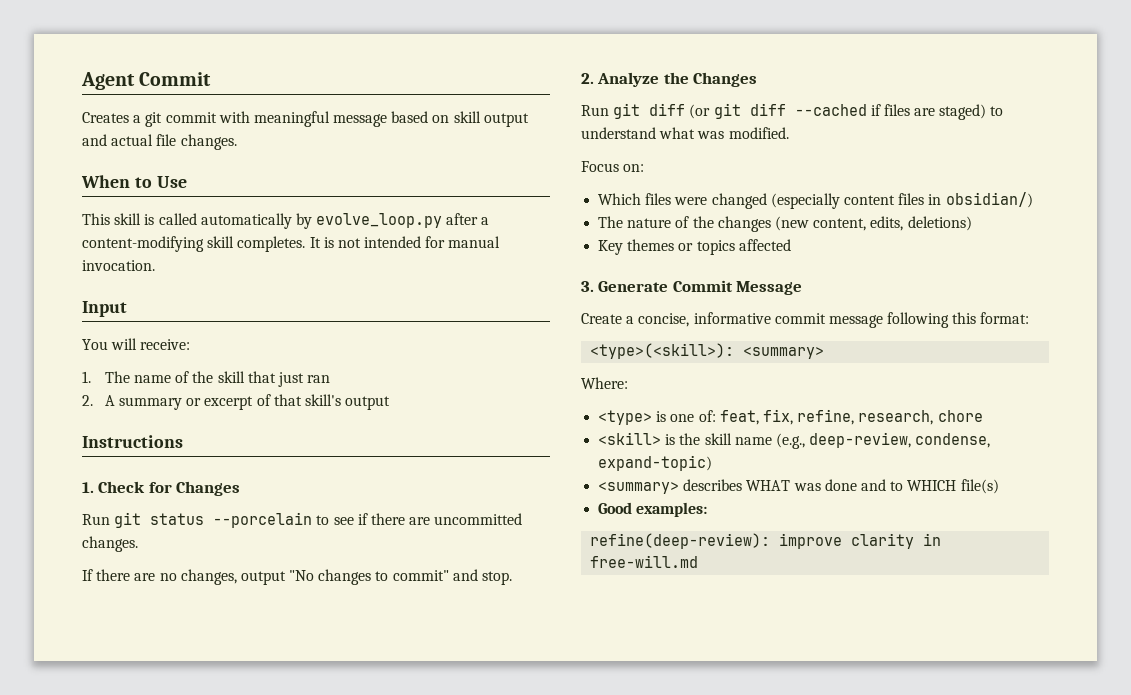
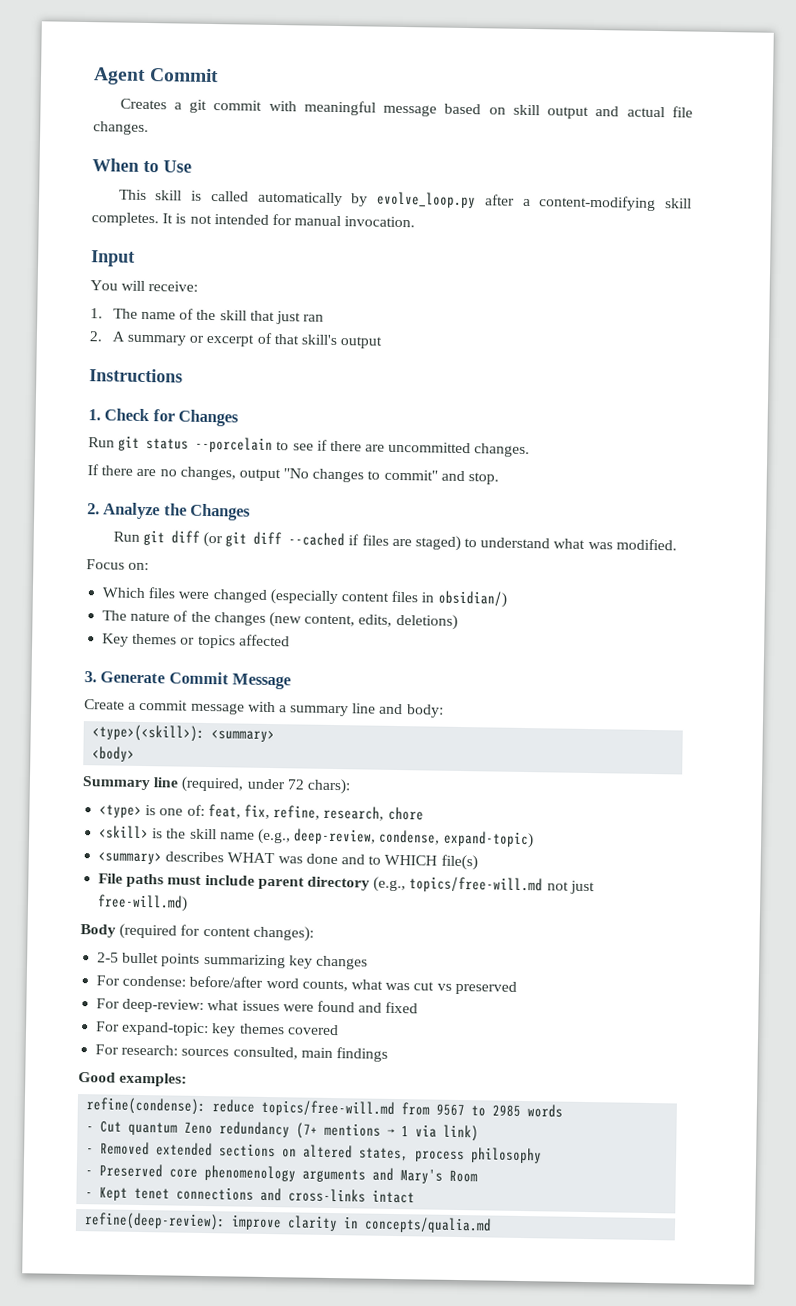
- Create a concise, informative commit message following this format:
+ Create a commit message with a summary line and body:
  <type>(<skill>): <summary>
- Where:
+ <body>
+ Summary line (required, under 72 chars):
+ File paths must include parent directory (e.g., topics/free-will.md not just free-will.md)
+ Body (required for content changes):
+ 2-5 bullet points summarizing key changes
+ For condense: before/after word counts, what was cut vs preserved
+ For deep-review: what issues were found and fixed
+ For expand-topic: key themes covered
+ For research: sources consulted, main findings
  Good examples:
+ refine(condense): reduce topics/free-will.md from 9567 to 2985 words
+ - Cut quantum Zeno redundancy (7+ mentions → 1 via link)
+ - Removed extended sections on altered states, process philosophy
+ - Preserved core phenomenology arguments and Mary's Room
+ - Kept tenet connections and cross-links intact
- refine(deep-review): improve clarity in free-will.md
+ refine(deep-review): improve clarity in concepts/qualia.md

